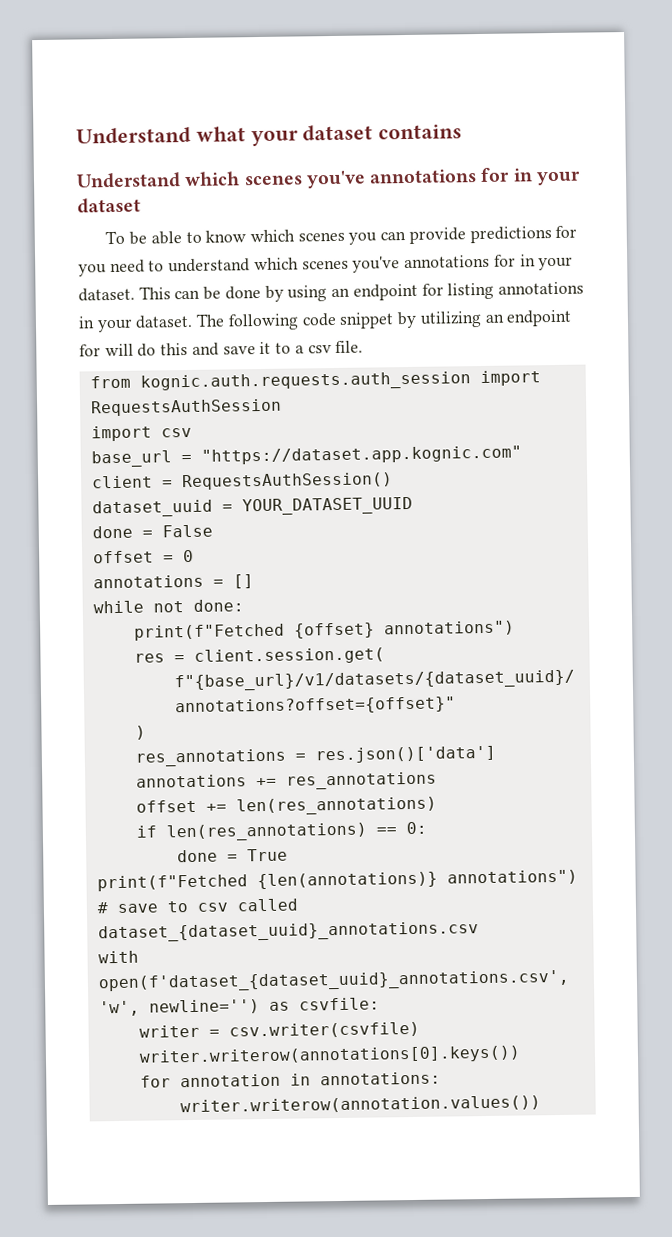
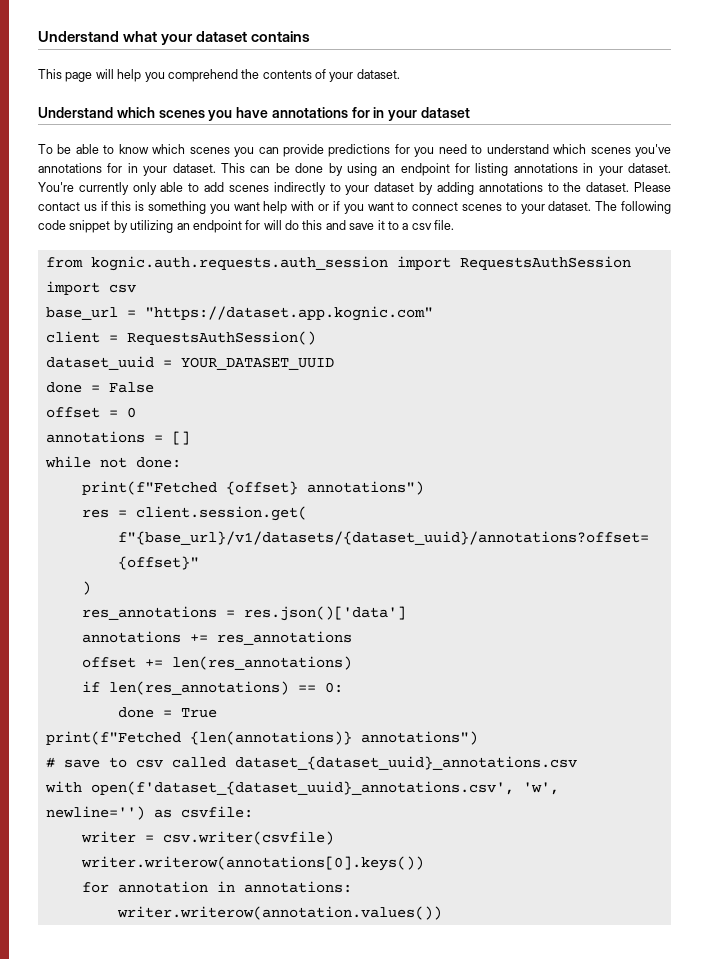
+ This page will help you comprehend the contents of your dataset.
- Understand which scenes you've annotations for in your dataset
+ Understand which scenes you have annotations for in your dataset
+ You're currently only able to add scenes indirectly to your dataset by adding annotations to the dataset. Please contact us if this is something you want help with or if you want to connect scenes to your dataset.

